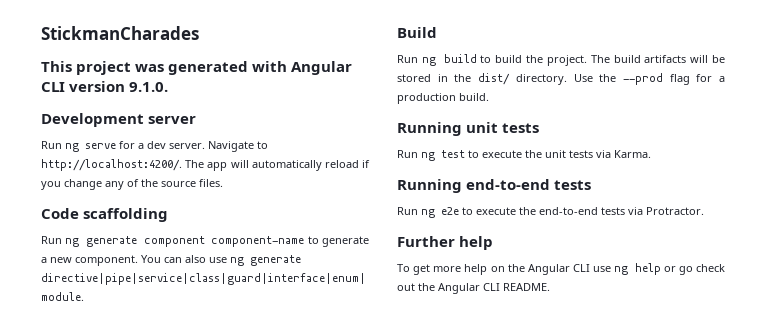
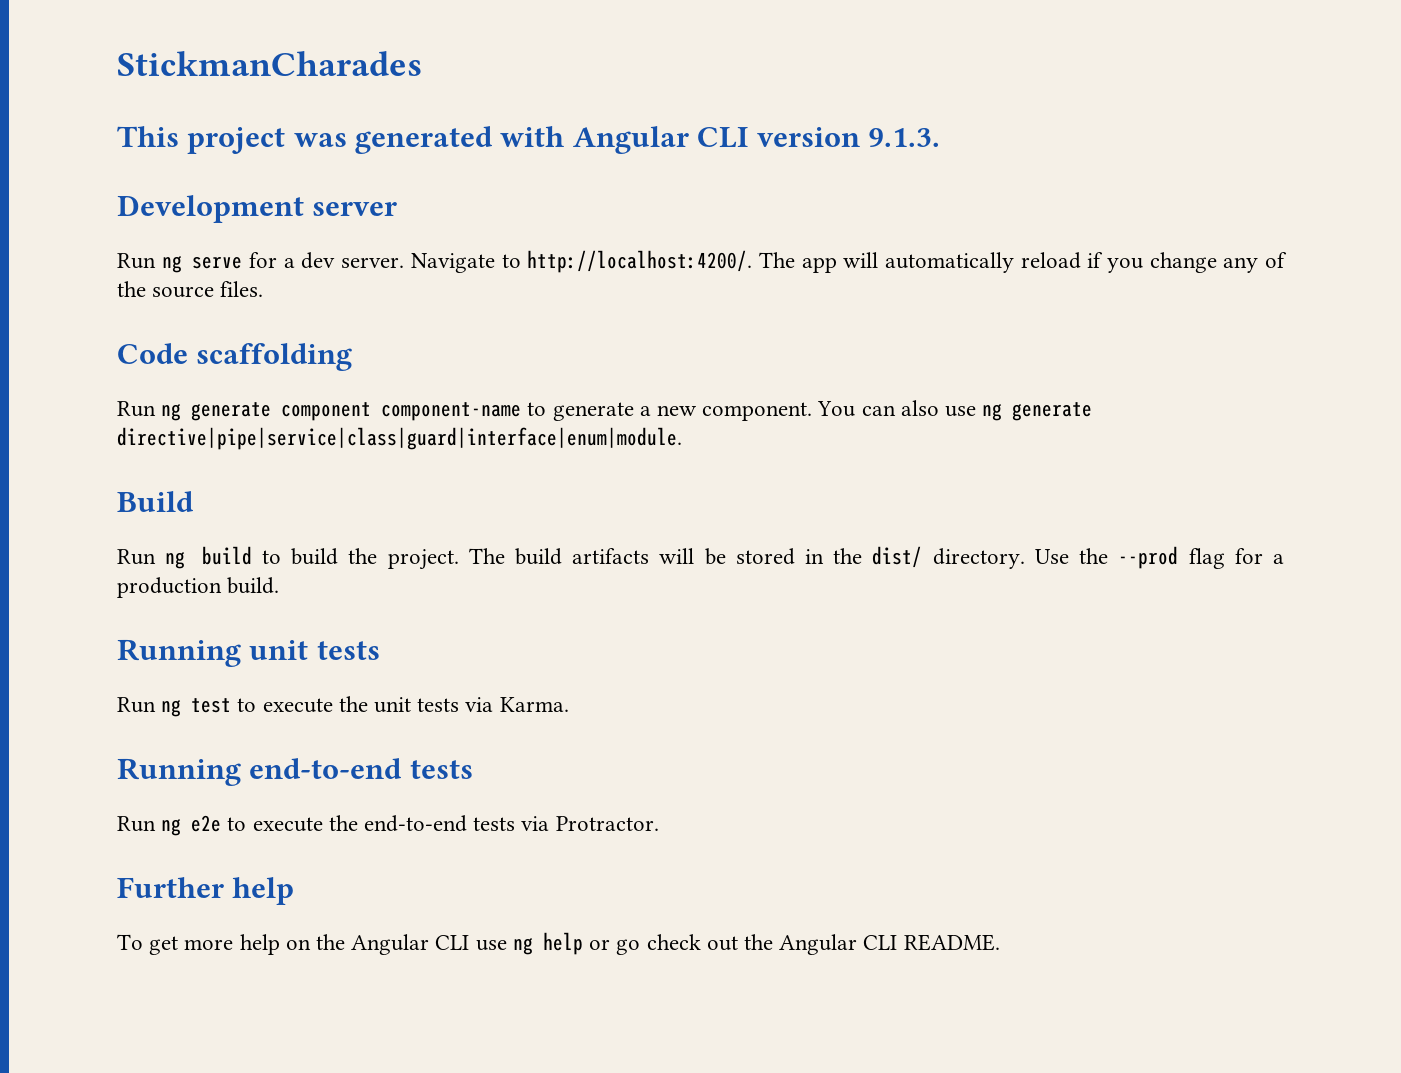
- This project was generated with Angular CLI version 9.1.0.
+ This project was generated with Angular CLI version 9.1.3.

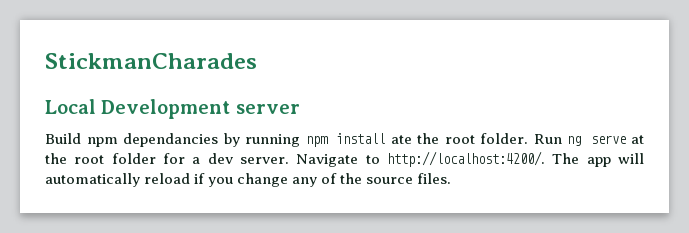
- This project was generated with Angular CLI version 9.1.3.
- Development server
- Run ng serve for a dev server.
+ Local Development server
+ Build npm dependancies by running npm install ate the root folder. Run ng serve at the root folder for a dev server.
- Code scaffolding
- Run ng generate component component-name to generate a new component. You can also use ng generate directive|pipe|service|class|guard|interface|enum|module.
- Build
- Run ng build to build the project. The build artifacts will be stored in the dist/ directory. Use the --prod flag for a production build.
- Running unit tests
- Run ng test to execute the unit tests via Karma.
- Running end-to-end tests
- Run ng e2e to execute the end-to-end tests via Protractor.
- Further help
- To get more help on the Angular CLI use ng help or go check out the Angular CLI README.

